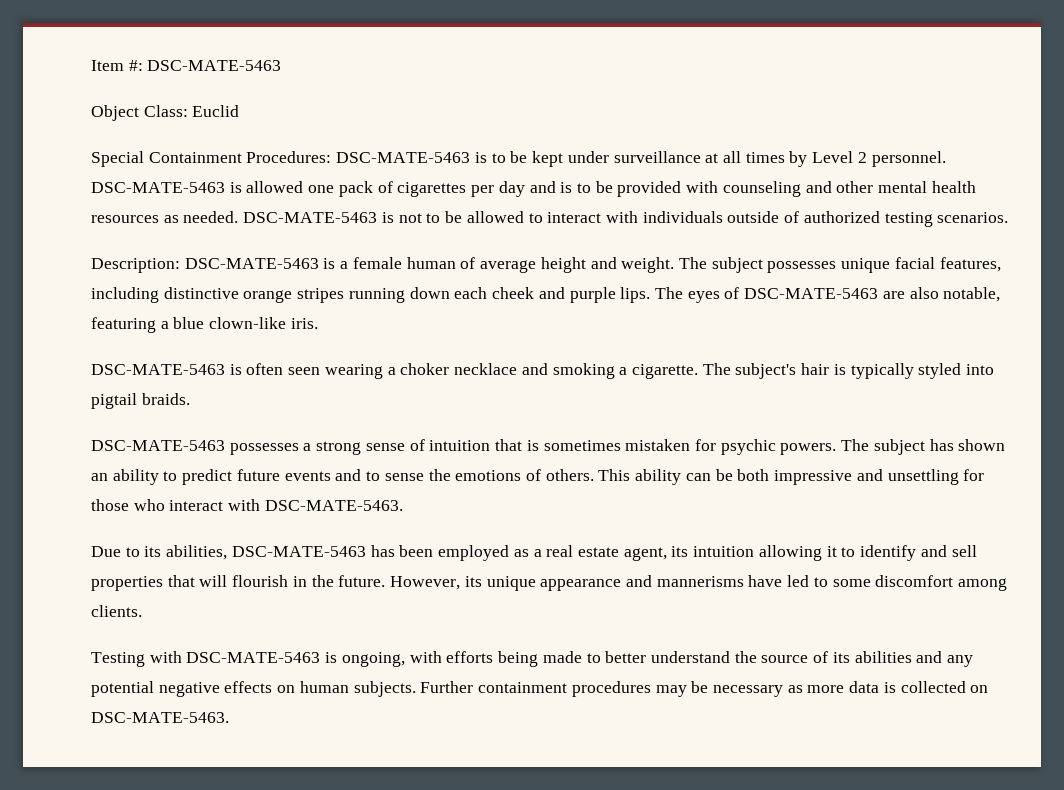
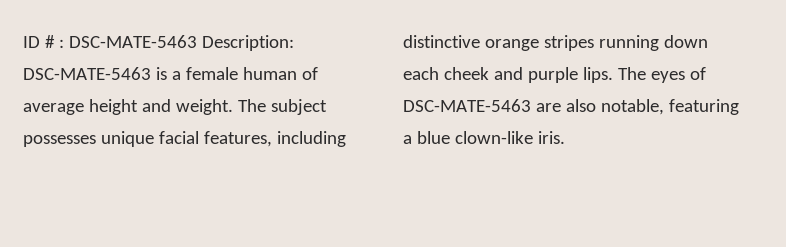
- Item #: DSC-MATE-5463
- Object Class: Euclid
- Special Containment Procedures: DSC-MATE-5463 is to be kept under surveillance at all times by Level 2 personnel. DSC-MATE-5463 is allowed one pack of cigarettes per day and is to be provided with counseling and other mental health resources as needed. DSC-MATE-5463 is not to be allowed to interact with individuals outside of authorized testing scenarios.
- Description: DSC-MATE-5463 is a female human of average height and weight.
+ ID # : DSC-MATE-5463 Description: DSC-MATE-5463 is a female human of average height and weight.
- DSC-MATE-5463 is often seen wearing a choker necklace and smoking a cigarette. The subject's hair is typically styled into pigtail braids.
- DSC-MATE-5463 possesses a strong sense of intuition that is sometimes mistaken for psychic powers. The subject has shown an ability to predict future events and to sense the emotions of others. This ability can be both impressive and unsettling for those who interact with DSC-MATE-5463.
- Due to its abilities, DSC-MATE-5463 has been employed as a real estate agent, its intuition allowing it to identify and sell properties that will flourish in the future. However, its unique appearance and mannerisms have led to some discomfort among clients.
- Testing with DSC-MATE-5463 is ongoing, with efforts being made to better understand the source of its abilities and any potential negative effects on human subjects. Further containment procedures may be necessary as more data is collected on DSC-MATE-5463.

